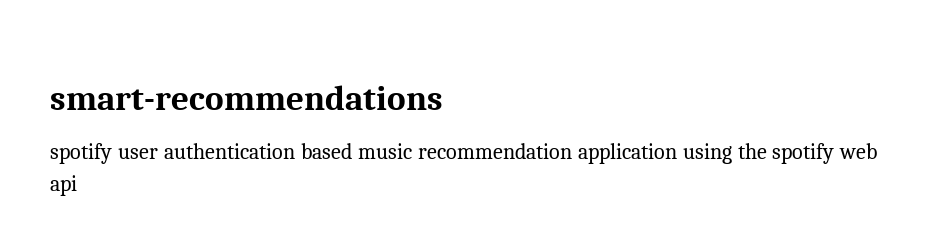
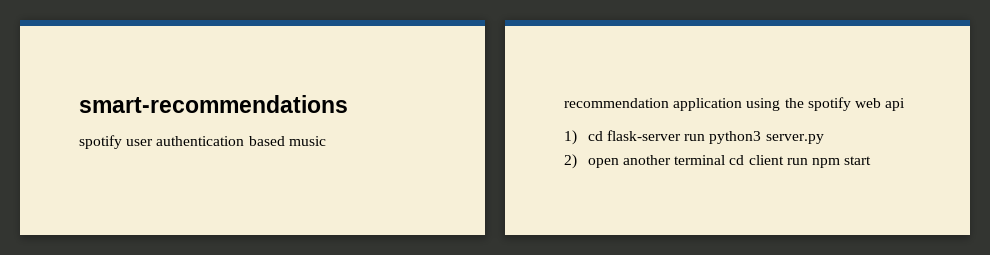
+ 1) cd flask-server run python3 server.py
+ 2) open another terminal cd client run npm start

